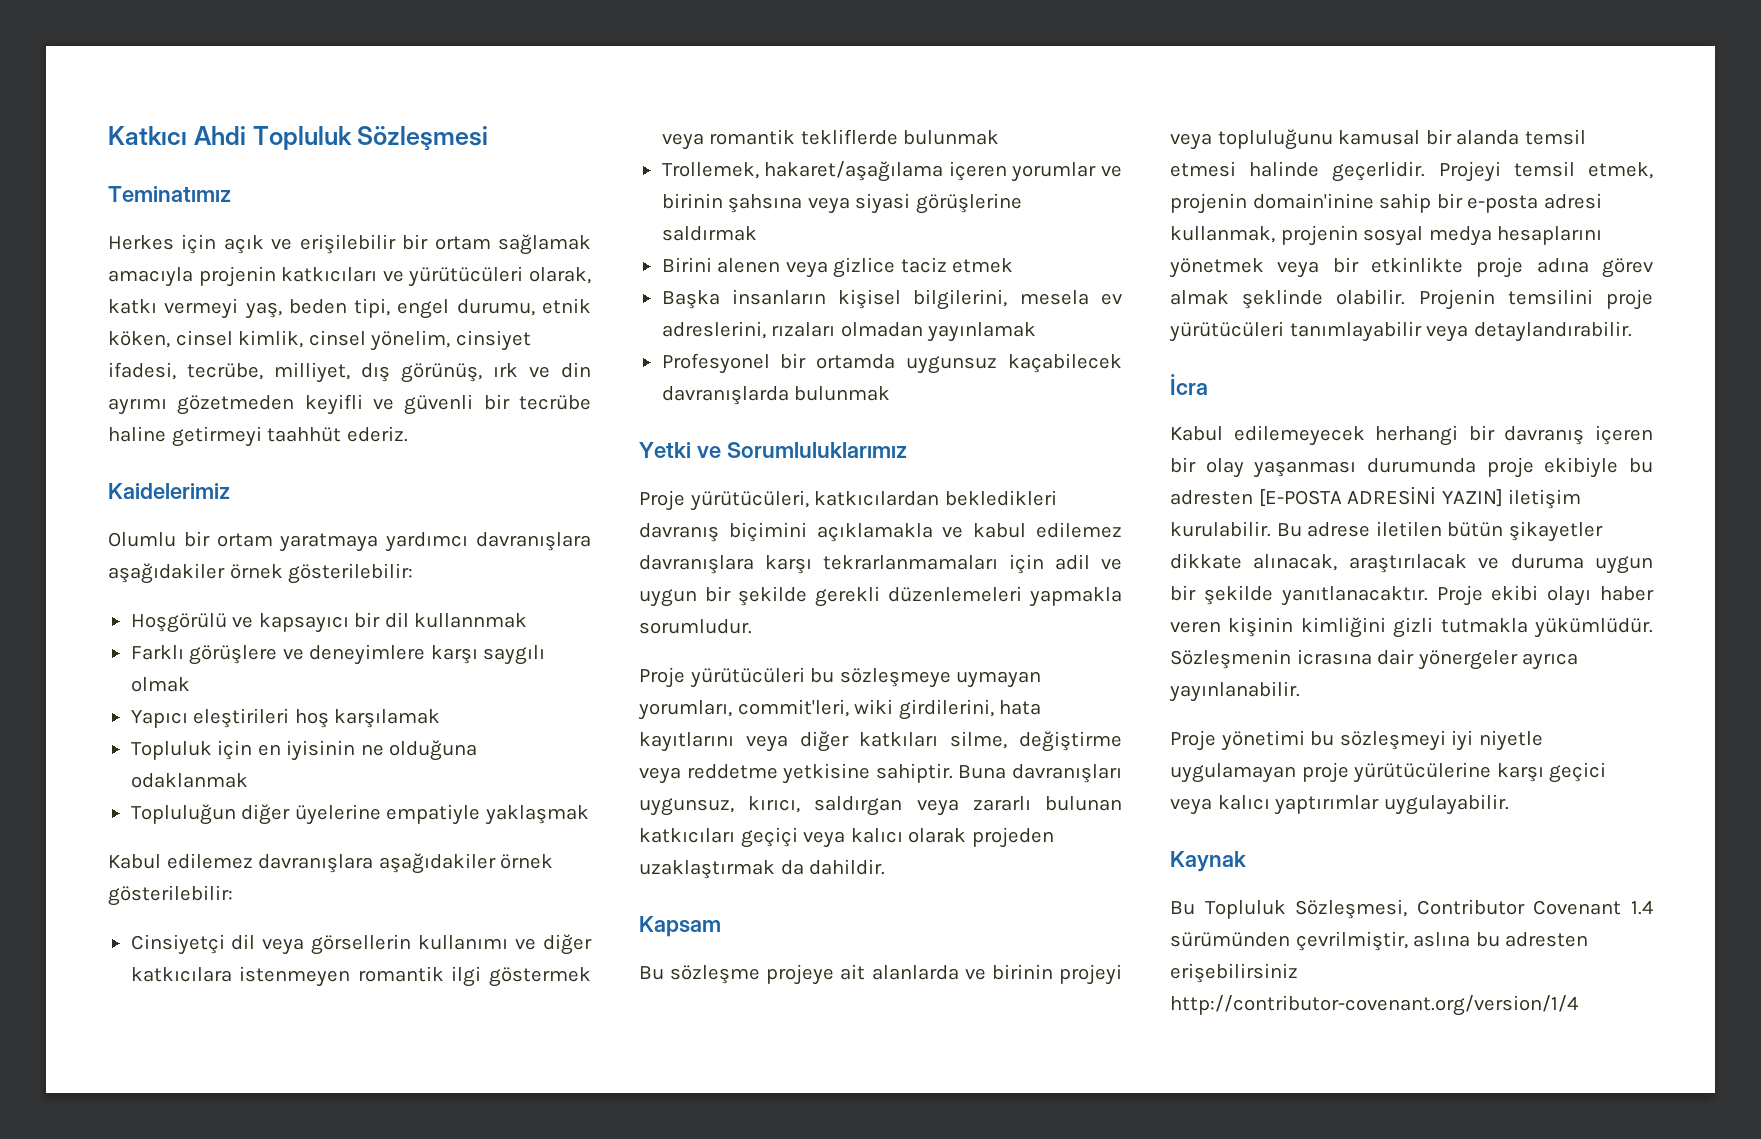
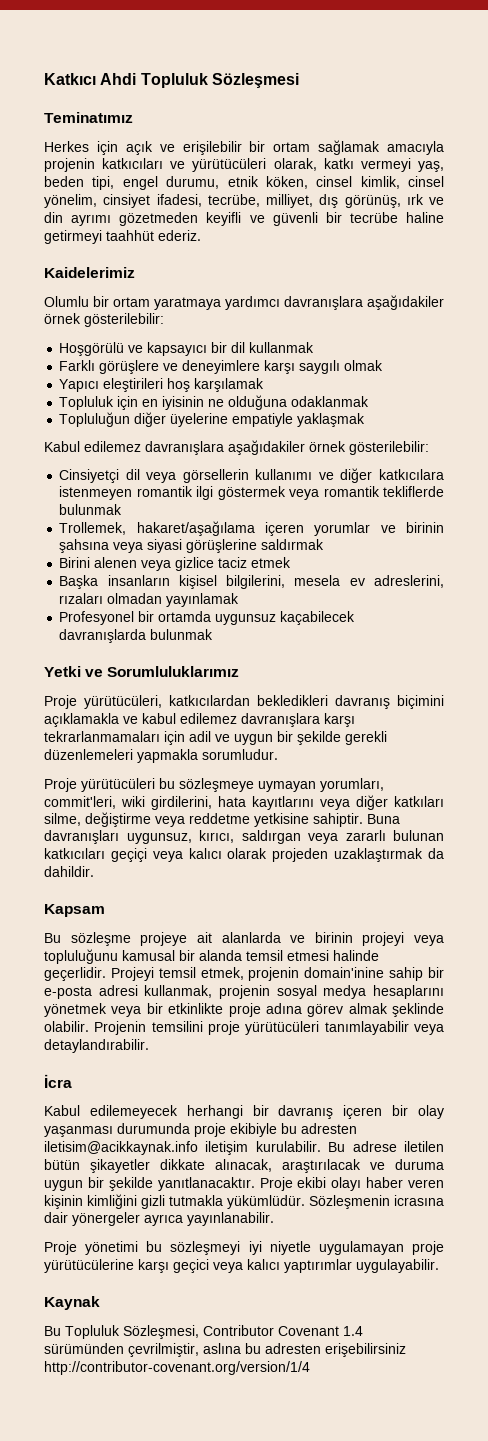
- Hoşgörülü ve kapsayıcı bir dil kullannmak
+ Hoşgörülü ve kapsayıcı bir dil kullanmak
- Kabul edilemeyecek herhangi bir davranış içeren bir olay yaşanması durumunda proje ekibiyle bu adresten [E-POSTA ADRESİNİ YAZIN] iletişim kurulabilir.
+ Kabul edilemeyecek herhangi bir davranış içeren bir olay yaşanması durumunda proje ekibiyle bu adresten iletisim@acikkaynak.info iletişim kurulabilir.

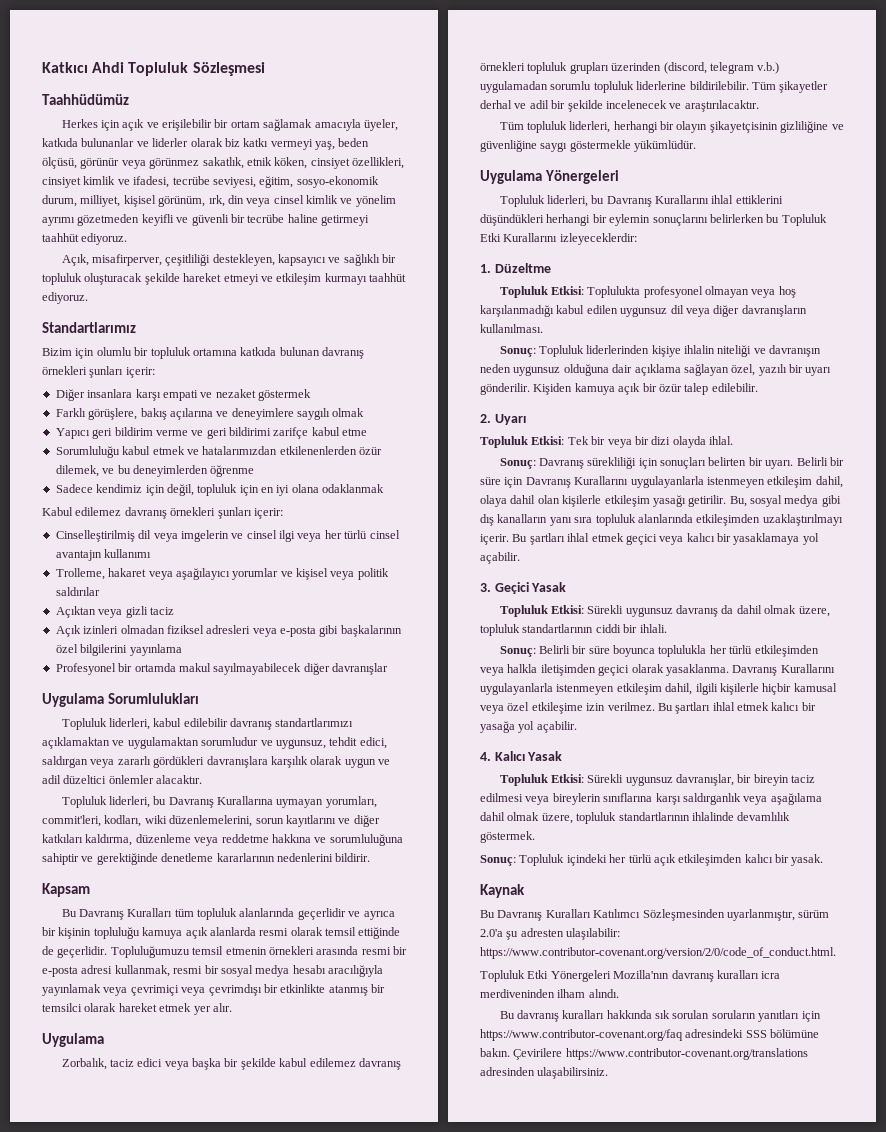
- Teminatımız
+ Taahhüdümüz
- Herkes için açık ve erişilebilir bir ortam sağlamak amacıyla projenin katkıcıları ve yürütücüleri olarak, katkı vermeyi yaş, beden tipi, engel durumu, etnik köken, cinsel kimlik, cinsel yönelim, cinsiyet ifadesi, tecrübe, milliyet, dış görünüş, ırk ve din ayrımı gözetmeden keyifli ve güvenli bir tecrübe haline getirmeyi taahhüt ederiz.
- Kaidelerimiz
- Olumlu bir ortam yaratmaya yardımcı davranışlara aşağıdakiler örnek gösterilebilir:
- Hoşgörülü ve kapsayıcı bir dil kullanmak
- Farklı görüşlere ve deneyimlere karşı saygılı olmak
+ Herkes için açık ve erişilebilir bir ortam sağlamak amacıyla üyeler, katkıda bulunanlar ve liderler olarak biz katkı vermeyi yaş, beden ölçüsü, görünür veya görünmez sakatlık, etnik köken, cinsiyet özellikleri, cinsiyet kimlik ve ifadesi, tecrübe seviyesi, eğitim, sosyo-ekonomik durum, milliyet, kişisel görünüm, ırk, din veya cinsel kimlik ve yönelim ayrımı gözetmeden keyifli ve güvenli bir tecrübe haline getirmeyi taahhüt ediyoruz.
+ Açık, misafirperver, çeşitliliği destekleyen, kapsayıcı ve sağlıklı bir topluluk oluşturacak şekilde hareket etmeyi ve etkileşim kurmayı taahhüt ediyoruz.
+ Standartlarımız
+ Bizim için olumlu bir topluluk ortamına katkıda bulunan davranış örnekleri şunları içerir:
+ Diğer insanlara karşı empati ve nezaket göstermek
+ Farklı görüşlere, bakış açılarına ve deneyimlere saygılı olmak
- Yapıcı eleştirileri hoş karşılamak
- Topluluk için en iyisinin ne olduğuna odaklanmak
- Topluluğun diğer üyelerine empatiyle yaklaşmak
- Kabul edilemez davranışlara aşağıdakiler örnek gösterilebilir:
- Cinsiyetçi dil veya görsellerin kullanımı ve diğer katkıcılara istenmeyen romantik ilgi göstermek veya romantik tekliflerde bulunmak
- Trollemek, hakaret/aşağılama içeren yorumlar ve birinin şahsına veya siyasi görüşlerine saldırmak
- Birini alenen veya gizlice taciz etmek
- Başka insanların kişisel bilgilerini, mesela ev adreslerini, rızaları olmadan yayınlamak
- Profesyonel bir ortamda uygunsuz kaçabilecek davranışlarda bulunmak
- Yetki ve Sorumluluklarımız
- Proje yürütücüleri, katkıcılardan bekledikleri davranış biçimini açıklamakla ve kabul edilemez davranışlara karşı tekrarlanmamaları için adil ve uygun bir şekilde gerekli düzenlemeleri yapmakla sorumludur.
- Proje yürütücüleri bu sözleşmeye uymayan yorumları, commit'leri, wiki girdilerini, hata kayıtlarını veya diğer katkıları silme, değiştirme veya reddetme yetkisine sahiptir. Buna davranışları uygunsuz, kırıcı, saldırgan veya zararlı bulunan katkıcıları geçiçi veya kalıcı olarak projeden uzaklaştırmak da dahildir.
+ Yapıcı geri bildirim verme ve geri bildirimi zarifçe kabul etme
+ Sorumluluğu kabul etmek ve hatalarımızdan etkilenenlerden özür dilemek, ve bu deneyimlerden öğrenme
+ Sadece kendimiz için değil, topluluk için en iyi olana odaklanmak
+ Kabul edilemez davranış örnekleri şunları içerir:
+ Cinselleştirilmiş dil veya imgelerin ve cinsel ilgi veya her türlü cinsel avantajın kullanımı
+ Trolleme, hakaret veya aşağılayıcı yorumlar ve kişisel veya politik saldırılar
+ Açıktan veya gizli taciz
+ Açık izinleri olmadan fiziksel adresleri veya e-posta gibi başkalarının özel bilgilerini yayınlama
+ Profesyonel bir ortamda makul sayılmayabilecek diğer davranışlar
+ Uygulama Sorumlulukları
+ Topluluk liderleri, kabul edilebilir davranış standartlarımızı açıklamaktan ve uygulamaktan sorumludur ve uygunsuz, tehdit edici, saldırgan veya zararlı gördükleri davranışlara karşılık olarak uygun ve adil düzeltici önlemler alacaktır.
+ Topluluk liderleri, bu Davranış Kurallarına uymayan yorumları, commit'leri, kodları, wiki düzenlemelerini, sorun kayıtlarını ve diğer katkıları kaldırma, düzenleme veya reddetme hakkına ve sorumluluğuna sahiptir ve gerektiğinde denetleme kararlarının nedenlerini bildirir.
  Kapsam
- Bu sözleşme projeye ait alanlarda ve birinin projeyi veya topluluğunu kamusal bir alanda temsil etmesi halinde geçerlidir. Projeyi temsil etmek, projenin domain'inine sahip bir e-posta adresi kullanmak, projenin sosyal medya hesaplarını yönetmek veya bir etkinlikte proje adına görev almak şeklinde olabilir. Projenin temsilini proje yürütücüleri tanımlayabilir veya detaylandırabilir.
- İcra
- Kabul edilemeyecek herhangi bir davranış içeren bir olay yaşanması durumunda proje ekibiyle bu adresten iletisim@acikkaynak.info iletişim kurulabilir. Bu adrese iletilen bütün şikayetler dikkate alınacak, araştırılacak ve duruma uygun bir şekilde yanıtlanacaktır. Proje ekibi olayı haber veren kişinin kimliğini gizli tutmakla yükümlüdür. Sözleşmenin icrasına dair yönergeler ayrıca yayınlanabilir.
- Proje yönetimi bu sözleşmeyi iyi niyetle uygulamayan proje yürütücülerine karşı geçici veya kalıcı yaptırımlar uygulayabilir.
+ Bu Davranış Kuralları tüm topluluk alanlarında geçerlidir ve ayrıca bir kişinin topluluğu kamuya açık alanlarda resmi olarak temsil ettiğinde de geçerlidir. Topluluğumuzu temsil etmenin örnekleri arasında resmi bir e-posta adresi kullanmak, resmi bir sosyal medya hesabı aracılığıyla yayınlamak veya çevrimiçi veya çevrimdışı bir etkinlikte atanmış bir temsilci olarak hareket etmek yer alır.
+ Uygulama
+ Zorbalık, taciz edici veya başka bir şekilde kabul edilemez davranış örnekleri topluluk grupları üzerinden (discord, telegram v.b.) uygulamadan sorumlu topluluk liderlerine bildirilebilir. Tüm şikayetler derhal ve adil bir şekilde incelenecek ve araştırılacaktır.
+ Tüm topluluk liderleri, herhangi bir olayın şikayetçisinin gizliliğine ve güvenliğine saygı göstermekle yükümlüdür.
+ Uygulama Yönergeleri
+ Topluluk liderleri, bu Davranış Kurallarını ihlal ettiklerini düşündükleri herhangi bir eylemin sonuçlarını belirlerken bu Topluluk Etki Kurallarını izleyeceklerdir:
+ 1. Düzeltme
+ Topluluk Etkisi: Toplulukta profesyonel olmayan veya hoş karşılanmadığı kabul edilen uygunsuz dil veya diğer davranışların kullanılması.
+ Sonuç: Topluluk liderlerinden kişiye ihlalin niteliği ve davranışın neden uygunsuz olduğuna dair açıklama sağlayan özel, yazılı bir uyarı gönderilir. Kişiden kamuya açık bir özür talep edilebilir.
+ 2. Uyarı
+ Topluluk Etkisi: Tek bir veya bir dizi olayda ihlal.
+ Sonuç: Davranış sürekliliği için sonuçları belirten bir uyarı. Belirli bir süre için Davranış Kurallarını uygulayanlarla istenmeyen etkileşim dahil, olaya dahil olan kişilerle etkileşim yasağı getirilir. Bu, sosyal medya gibi dış kanalların yanı sıra topluluk alanlarında etkileşimden uzaklaştırılmayı içerir. Bu şartları ihlal etmek geçici veya kalıcı bir yasaklamaya yol açabilir.
+ 3. Geçici Yasak
+ Topluluk Etkisi: Sürekli uygunsuz davranış da dahil olmak üzere, topluluk standartlarının ciddi bir ihlali.
+ Sonuç: Belirli bir süre boyunca toplulukla her türlü etkileşimden veya halkla iletişimden geçici olarak yasaklanma. Davranış Kurallarını uygulayanlarla istenmeyen etkileşim dahil, ilgili kişilerle hiçbir kamusal veya özel etkileşime izin verilmez. Bu şartları ihlal etmek kalıcı bir yasağa yol açabilir.
+ 4. Kalıcı Yasak
+ Topluluk Etkisi: Sürekli uygunsuz davranışlar, bir bireyin taciz edilmesi veya bireylerin sınıflarına karşı saldırganlık veya aşağılama dahil olmak üzere, topluluk standartlarının ihlalinde devamlılık göstermek.
+ Sonuç: Topluluk içindeki her türlü açık etkileşimden kalıcı bir yasak.
  Kaynak
- Bu Topluluk Sözleşmesi, Contributor Covenant 1.4 sürümünden çevrilmiştir, aslına bu adresten erişebilirsiniz http://contributor-covenant.org/version/1/4
+ Bu Davranış Kuralları Katılımcı Sözleşmesinden uyarlanmıştır, sürüm 2.0'a şu adresten ulaşılabilir: https://www.contributor-covenant.org/version/2/0/code_of_conduct.html.
+ Topluluk Etki Yönergeleri Mozilla'nın davranış kuralları icra merdiveninden ilham alındı.
+ Bu davranış kuralları hakkında sık sorulan soruların yanıtları için https://www.contributor-covenant.org/faq adresindeki SSS bölümüne bakın. Çevirilere https://www.contributor-covenant.org/translations adresinden ulaşabilirsiniz.

